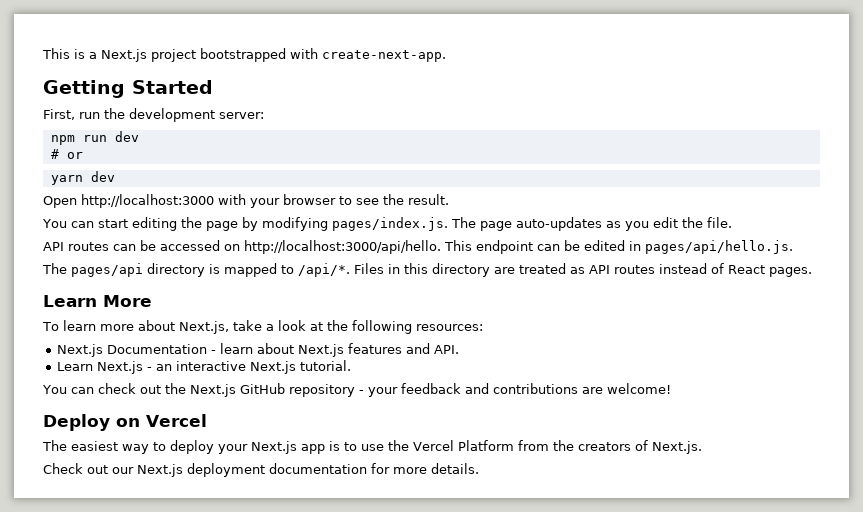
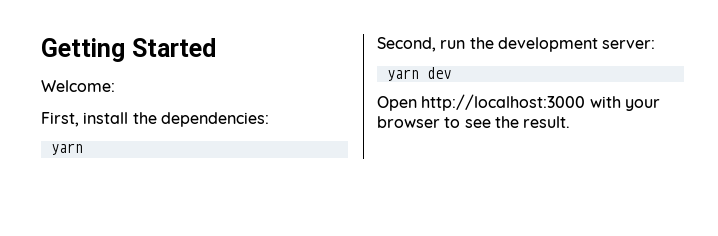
- This is a Next.js project bootstrapped with create-next-app.
+ Welcome:
- First, run the development server:
+ First, install the dependencies:
+ yarn
+ Second, run the development server:
- npm run dev
- # or
- You can start editing the page by modifying pages/index.js. The page auto-updates as you edit the file.
- API routes can be accessed on http://localhost:3000/api/hello. This endpoint can be edited in pages/api/hello.js.
- The pages/api directory is mapped to /api/*. Files in this directory are treated as API routes instead of React pages.
- Learn More
- To learn more about Next.js, take a look at the following resources:
- Next.js Documentation - learn about Next.js features and API.
- Learn Next.js - an interactive Next.js tutorial.
- You can check out the Next.js GitHub repository - your feedback and contributions are welcome!
- Deploy on Vercel
- The easiest way to deploy your Next.js app is to use the Vercel Platform from the creators of Next.js.
- Check out our Next.js deployment documentation for more details.

